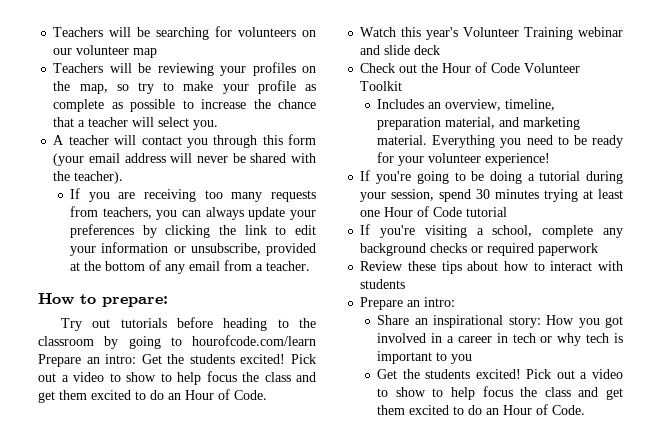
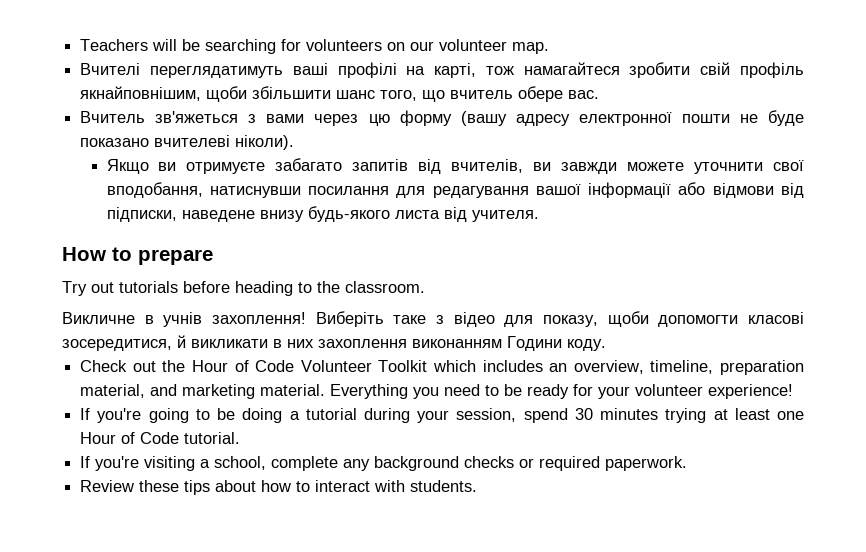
- Teachers will be searching for volunteers on our volunteer map
- Teachers will be reviewing your profiles on the map, so try to make your profile as complete as possible to increase the chance that a teacher will select you.
- A teacher will contact you through this form (your email address will never be shared with the teacher).
- If you are receiving too many requests from teachers, you can always update your preferences by clicking the link to edit your information or unsubscribe, provided at the bottom of any email from a teacher.
+ Teachers will be searching for volunteers on our volunteer map.
+ Вчителі переглядатимуть ваші профілі на карті, тож намагайтеся зробити свій профіль якнайповнішим, щоби збільшити шанс того, що вчитель обере вас.
+ Вчитель зв'яжеться з вами через цю форму (вашу адресу електронної пошти не буде показано вчителеві ніколи).
+ Якщо ви отримуєте забагато запитів від вчителів, ви завжди можете уточнити свої вподобання, натиснувши посилання для редагування вашої інформації або відмови від підписки, наведене внизу будь-якого листа від учителя.
- How to prepare:
+ How to prepare
- Try out tutorials before heading to the classroom by going to hourofcode.com/learn Prepare an intro: Get the students excited! Pick out a video to show to help focus the class and get them excited to do an Hour of Code.
- Watch this year's Volunteer Training webinar and slide deck
+ Try out tutorials before heading to the classroom.
+ Викличне в учнів захоплення! Виберіть таке з відео для показу, щоби допомогти класові зосередитися, й викликати в них захоплення виконанням Години коду.
- Check out the Hour of Code Volunteer Toolkit
- Includes an overview, timeline, preparation material, and marketing material.
+ Check out the Hour of Code Volunteer Toolkit which includes an overview, timeline, preparation material, and marketing material.
- If you're going to be doing a tutorial during your session, spend 30 minutes trying at least one Hour of Code tutorial
+ If you're going to be doing a tutorial during your session, spend 30 minutes trying at least one Hour of Code tutorial.
- If you're visiting a school, complete any background checks or required paperwork
+ If you're visiting a school, complete any background checks or required paperwork.
- Review these tips about how to interact with students
- Prepare an intro:
- Share an inspirational story: How you got involved in a career in tech or why tech is important to you
- Get the students excited! Pick out a video to show to help focus the class and get them excited to do an Hour of Code.
+ Review these tips about how to interact with students.

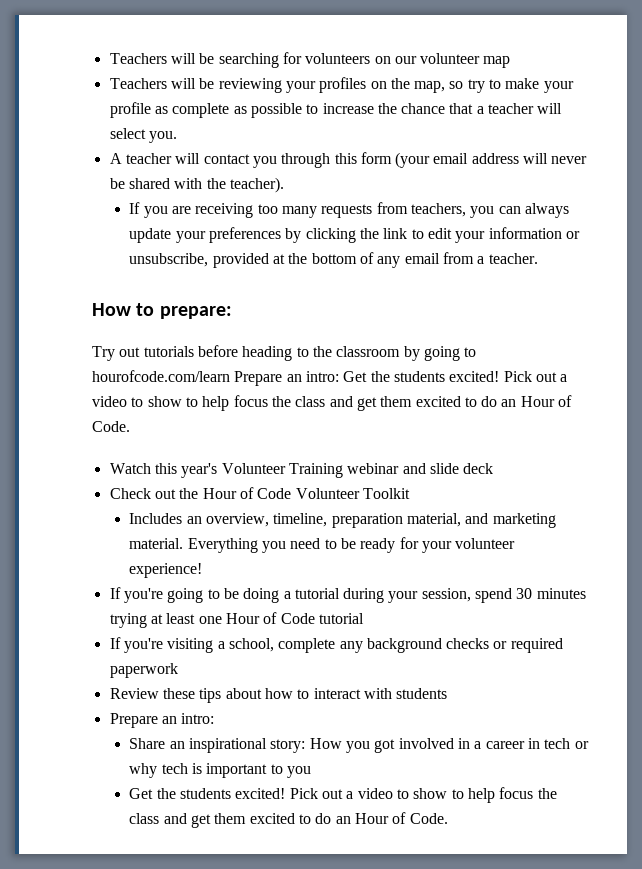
- Teachers will be searching for volunteers on our volunteer map.
- Вчителі переглядатимуть ваші профілі на карті, тож намагайтеся зробити свій профіль якнайповнішим, щоби збільшити шанс того, що вчитель обере вас.
- Вчитель зв'яжеться з вами через цю форму (вашу адресу електронної пошти не буде показано вчителеві ніколи).
- Якщо ви отримуєте забагато запитів від вчителів, ви завжди можете уточнити свої вподобання, натиснувши посилання для редагування вашої інформації або відмови від підписки, наведене внизу будь-якого листа від учителя.
+ Teachers will be searching for volunteers on our volunteer map
+ Teachers will be reviewing your profiles on the map, so try to make your profile as complete as possible to increase the chance that a teacher will select you.
+ A teacher will contact you through this form (your email address will never be shared with the teacher).
+ If you are receiving too many requests from teachers, you can always update your preferences by clicking the link to edit your information or unsubscribe, provided at the bottom of any email from a teacher.
- How to prepare
+ How to prepare:
- Try out tutorials before heading to the classroom.
- Викличне в учнів захоплення! Виберіть таке з відео для показу, щоби допомогти класові зосередитися, й викликати в них захоплення виконанням Години коду.
+ Try out tutorials before heading to the classroom by going to hourofcode.com/learn Prepare an intro: Get the students excited! Pick out a video to show to help focus the class and get them excited to do an Hour of Code.
+ Watch this year's Volunteer Training webinar and slide deck
- Check out the Hour of Code Volunteer Toolkit which includes an overview, timeline, preparation material, and marketing material.
+ Check out the Hour of Code Volunteer Toolkit
+ Includes an overview, timeline, preparation material, and marketing material.
- If you're going to be doing a tutorial during your session, spend 30 minutes trying at least one Hour of Code tutorial.
+ If you're going to be doing a tutorial during your session, spend 30 minutes trying at least one Hour of Code tutorial
- If you're visiting a school, complete any background checks or required paperwork.
+ If you're visiting a school, complete any background checks or required paperwork
- Review these tips about how to interact with students.
+ Review these tips about how to interact with students
+ Prepare an intro:
+ Share an inspirational story: How you got involved in a career in tech or why tech is important to you
+ Get the students excited! Pick out a video to show to help focus the class and get them excited to do an Hour of Code.

